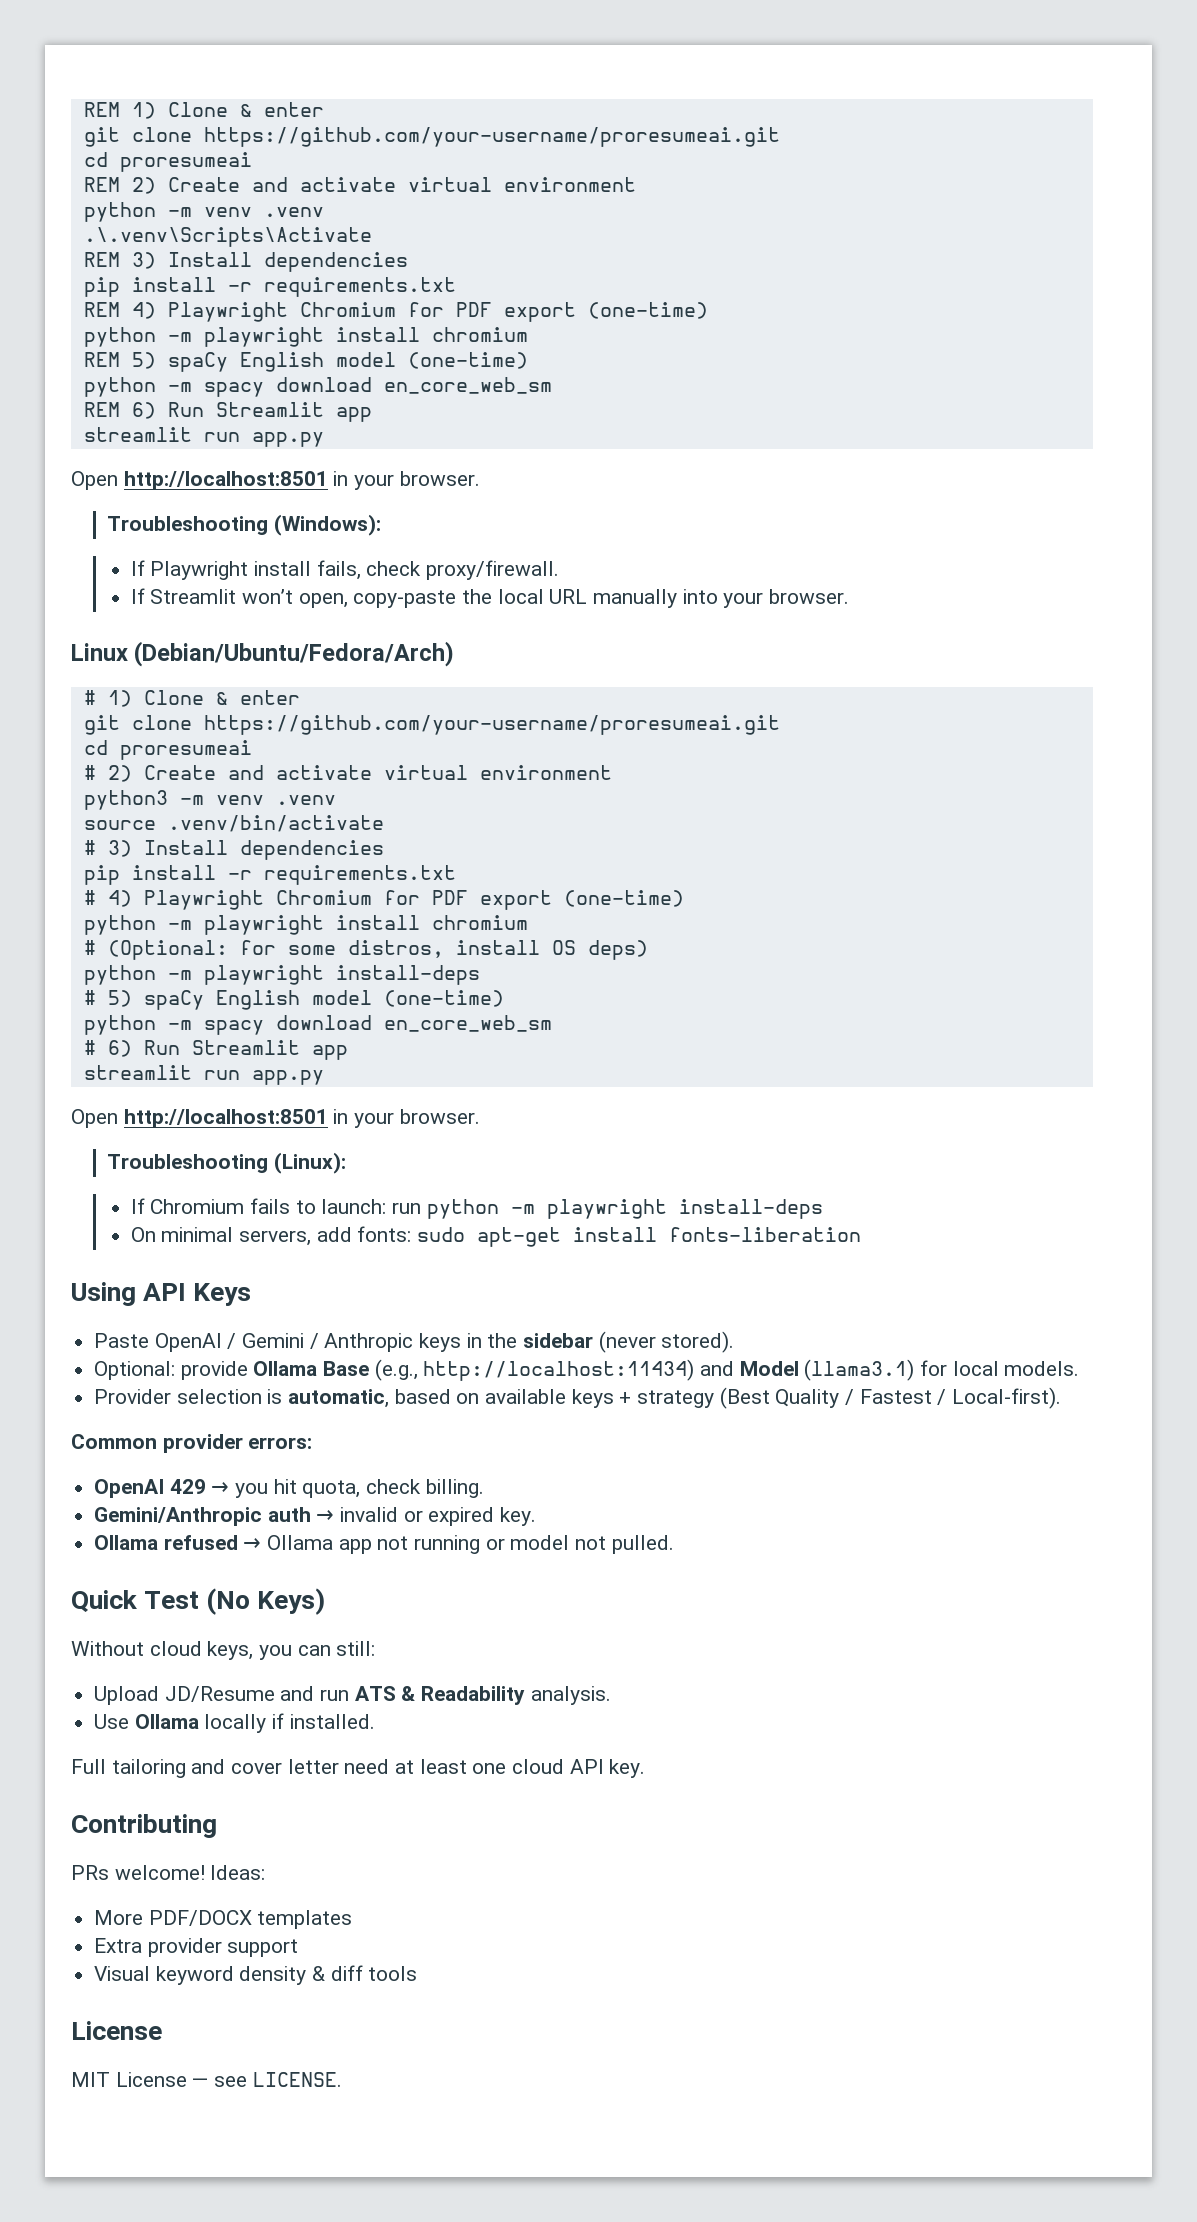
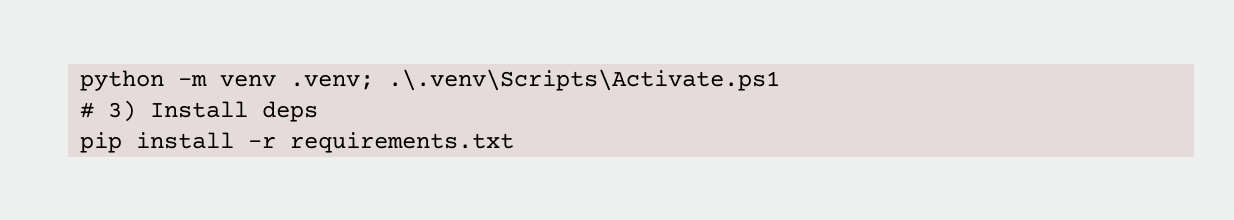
- REM 1) Clone & enter
- git clone https://github.com/your-username/proresumeai.git
- cd proresumeai
- REM 2) Create and activate virtual environment
- python -m venv .venv
- .\.venv\Scripts\Activate
- REM 3) Install dependencies
+ python -m venv .venv; .\.venv\Scripts\Activate.ps1
+ # 3) Install deps
  pip install -r requirements.txt
- REM 4) Playwright Chromium for PDF export (one-time)
- python -m playwright install chromium
- REM 5) spaCy English model (one-time)
- python -m spacy download en_core_web_sm
- REM 6) Run Streamlit app
- streamlit run app.py
- Open http://localhost:8501 in your browser.
- Troubleshooting (Windows):
- If Playwright install fails, check proxy/firewall.
- If Streamlit won’t open, copy-paste the local URL manually into your browser.
- Linux (Debian/Ubuntu/Fedora/Arch)
- # 1) Clone & enter
- git clone https://github.com/your-username/proresumeai.git
- cd proresumeai
- # 2) Create and activate virtual environment
- python3 -m venv .venv
- source .venv/bin/activate
- # 3) Install dependencies
- pip install -r requirements.txt
- # 4) Playwright Chromium for PDF export (one-time)
- python -m playwright install chromium
- # (Optional: for some distros, install OS deps)
- python -m playwright install-deps
- # 5) spaCy English model (one-time)
- python -m spacy download en_core_web_sm
- # 6) Run Streamlit app
- streamlit run app.py
- Open http://localhost:8501 in your browser.
- Troubleshooting (Linux):
- If Chromium fails to launch: run python -m playwright install-deps
- On minimal servers, add fonts: sudo apt-get install fonts-liberation
- Using API Keys
- Paste OpenAI / Gemini / Anthropic keys in the sidebar (never stored).
- Optional: provide Ollama Base (e.g., http://localhost:11434) and Model (llama3.1) for local models.
- Provider selection is automatic, based on available keys + strategy (Best Quality / Fastest / Local-first).
- Common provider errors:
- OpenAI 429 → you hit quota, check billing.
- Gemini/Anthropic auth → invalid or expired key.
- Ollama refused → Ollama app not running or model not pulled.
- Quick Test (No Keys)
- Without cloud keys, you can still:
- Upload JD/Resume and run ATS & Readability analysis.
- Use Ollama locally if installed.
- Full tailoring and cover letter need at least one cloud API key.
- Contributing
- PRs welcome! Ideas:
- More PDF/DOCX templates
- Extra provider support
- Visual keyword density & diff tools
- License
- MIT License — see LICENSE.

